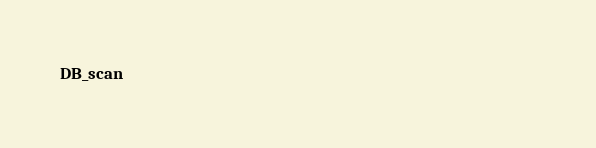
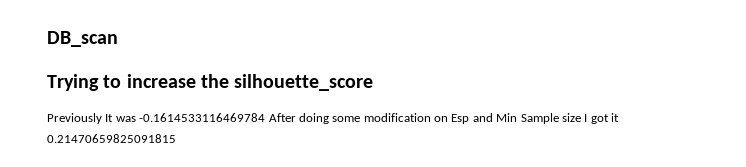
+ Trying to increase the silhouette_score
+ Previously It was -0.1614533116469784 After doing some modification on Esp and Min Sample size I got it 0.21470659825091815

